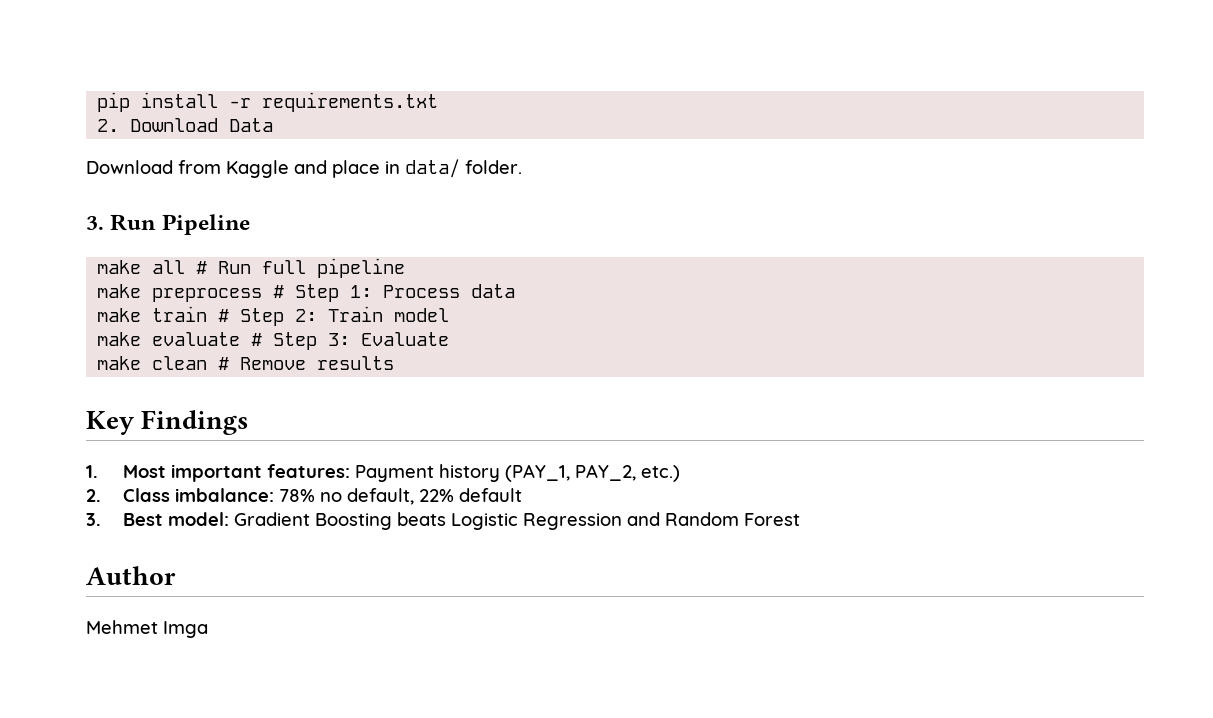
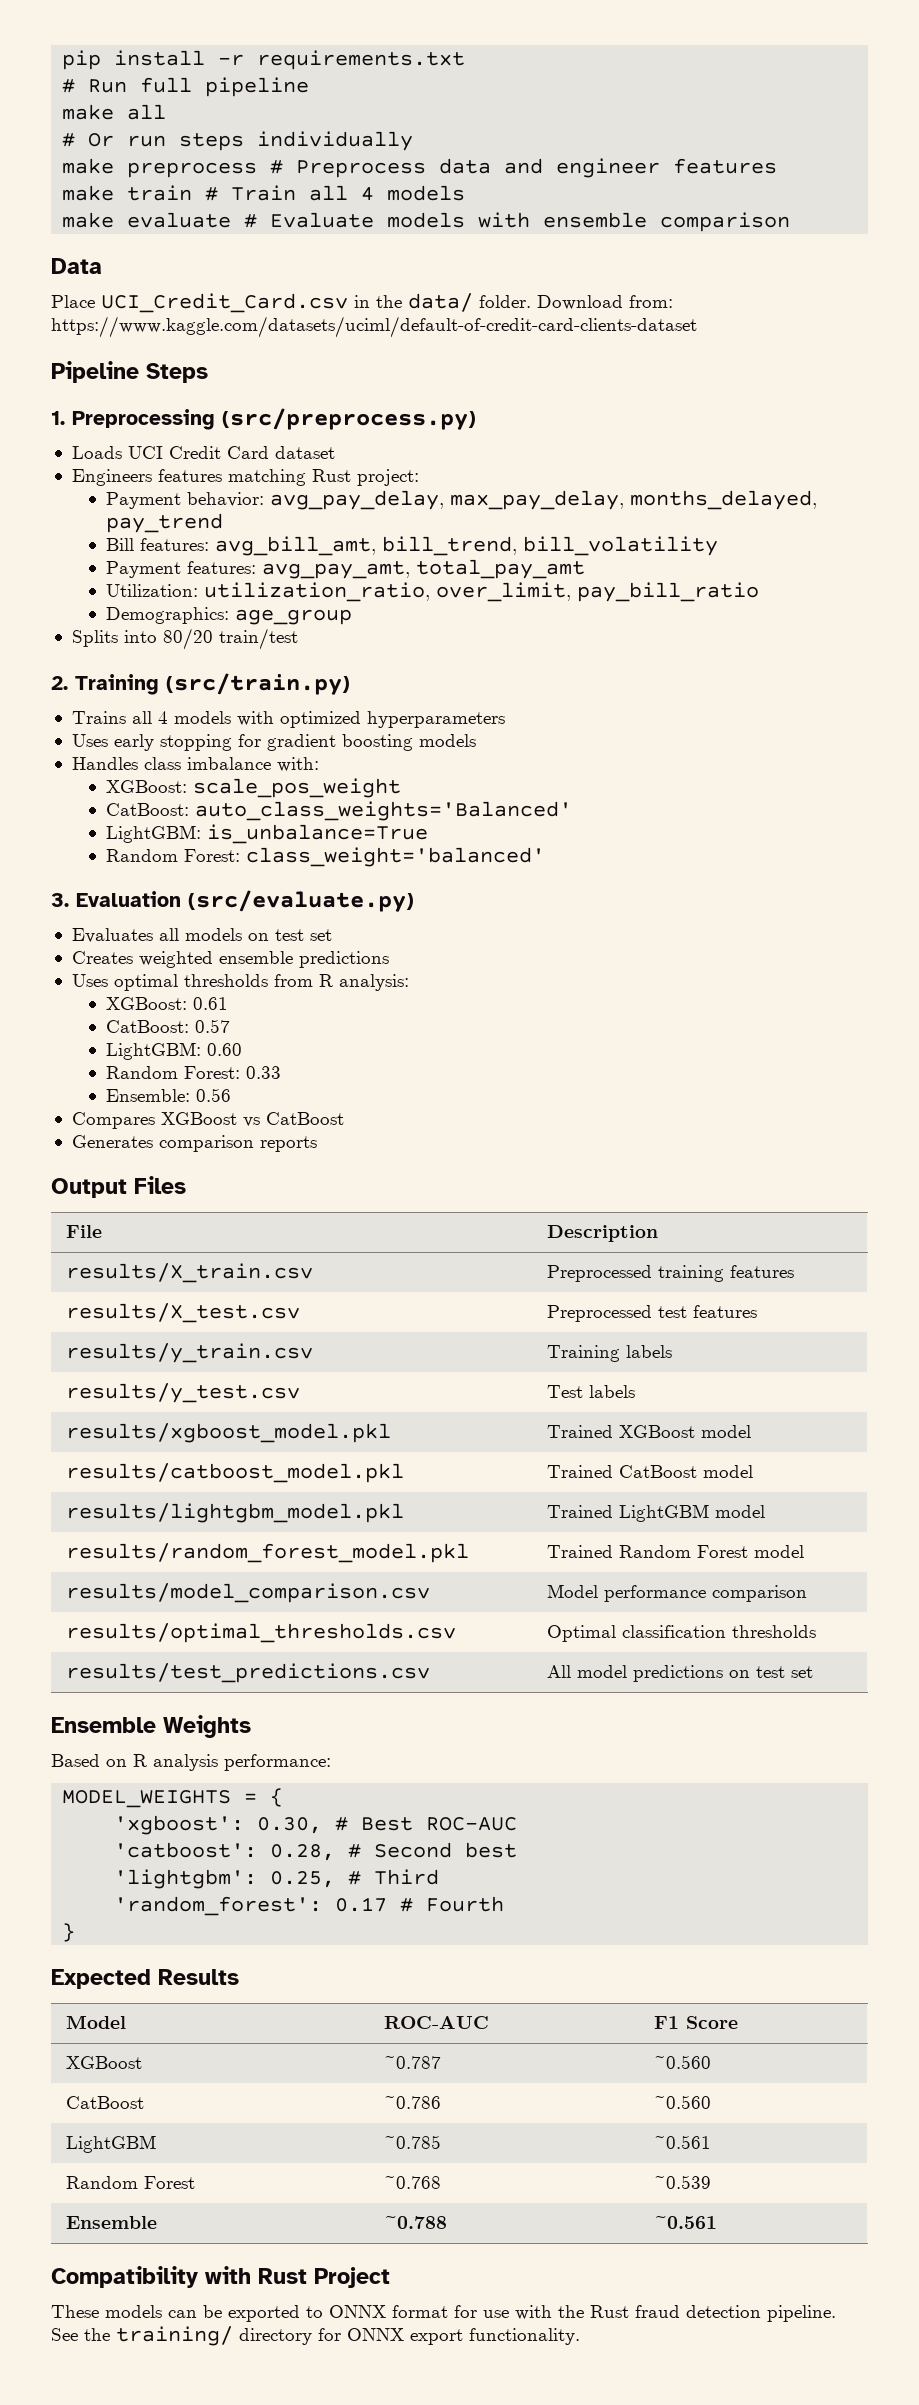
- 2. Download Data
- Download from Kaggle and place in data/ folder.
- 3. Run Pipeline
- make all # Run full pipeline
- make preprocess # Step 1: Process data
+ # Run full pipeline
+ make all
+ # Or run steps individually
+ make preprocess # Preprocess data and engineer features
- make train # Step 2: Train model
+ make train # Train all 4 models
- make evaluate # Step 3: Evaluate
- make clean # Remove results
- Key Findings
- 1. Most important features: Payment history (PAY_1, PAY_2, etc.)
- 2. Class imbalance: 78% no default, 22% default
- 3. Best model: Gradient Boosting beats Logistic Regression and Random Forest
- Author
- Mehmet Imga
+ make evaluate # Evaluate models with ensemble comparison
+ Data
+ Place UCI_Credit_Card.csv in the data/ folder. Download from: https://www.kaggle.com/datasets/uciml/default-of-credit-card-clients-dataset
+ Pipeline Steps
+ 1. Preprocessing (src/preprocess.py)
+ Loads UCI Credit Card dataset
+ Engineers features matching Rust project:
+ Payment behavior: avg_pay_delay, max_pay_delay, months_delayed, pay_trend
+ Bill features: avg_bill_amt, bill_trend, bill_volatility
+ Payment features: avg_pay_amt, total_pay_amt
+ Utilization: utilization_ratio, over_limit, pay_bill_ratio
+ Demographics: age_group
+ Splits into 80/20 train/test
+ 2. Training (src/train.py)
+ Trains all 4 models with optimized hyperparameters
+ Uses early stopping for gradient boosting models
+ Handles class imbalance with:
+ XGBoost: scale_pos_weight
+ CatBoost: auto_class_weights='Balanced'
+ LightGBM: is_unbalance=True
+ Random Forest: class_weight='balanced'
+ 3. Evaluation (src/evaluate.py)
+ Evaluates all models on test set
+ Creates weighted ensemble predictions
+ Uses optimal thresholds from R analysis:
+ XGBoost: 0.61
+ CatBoost: 0.57
+ LightGBM: 0.60
+ Random Forest: 0.33
+ Ensemble: 0.56
+ Compares XGBoost vs CatBoost
+ Generates comparison reports
+ Output Files
+ File | Description
+ results/X_train.csv | Preprocessed training features
+ results/X_test.csv | Preprocessed test features
+ results/y_train.csv | Training labels
+ results/y_test.csv | Test labels
+ results/xgboost_model.pkl | Trained XGBoost model
+ results/catboost_model.pkl | Trained CatBoost model
+ results/lightgbm_model.pkl | Trained LightGBM model
+ results/random_forest_model.pkl | Trained Random Forest model
+ results/model_comparison.csv | Model performance comparison
+ results/optimal_thresholds.csv | Optimal classification thresholds
+ results/test_predictions.csv | All model predictions on test set
+ Ensemble Weights
+ Based on R analysis performance:
+ MODEL_WEIGHTS = {
+ 'xgboost': 0.30, # Best ROC-AUC
+ 'catboost': 0.28, # Second best
+ 'lightgbm': 0.25, # Third
+ 'random_forest': 0.17 # Fourth
+ }
+ Expected Results
+ Model | ROC-AUC | F1 Score
+ XGBoost | ~0.787 | ~0.560
+ CatBoost | ~0.786 | ~0.560
+ LightGBM | ~0.785 | ~0.561
+ Random Forest | ~0.768 | ~0.539
+ Ensemble | ~0.788 | ~0.561
+ Compatibility with Rust Project
+ These models can be exported to ONNX format for use with the Rust fraud detection pipeline. See the training/ directory for ONNX export functionality.

